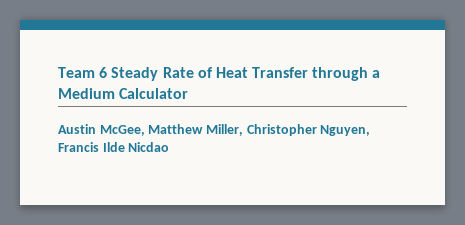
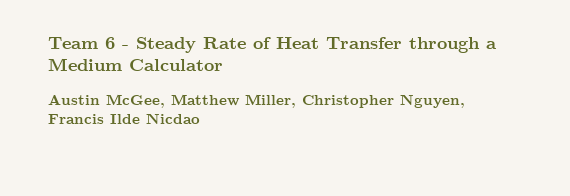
- Team 6 Steady Rate of Heat Transfer through a Medium Calculator
+ Team 6 - Steady Rate of Heat Transfer through a Medium Calculator

